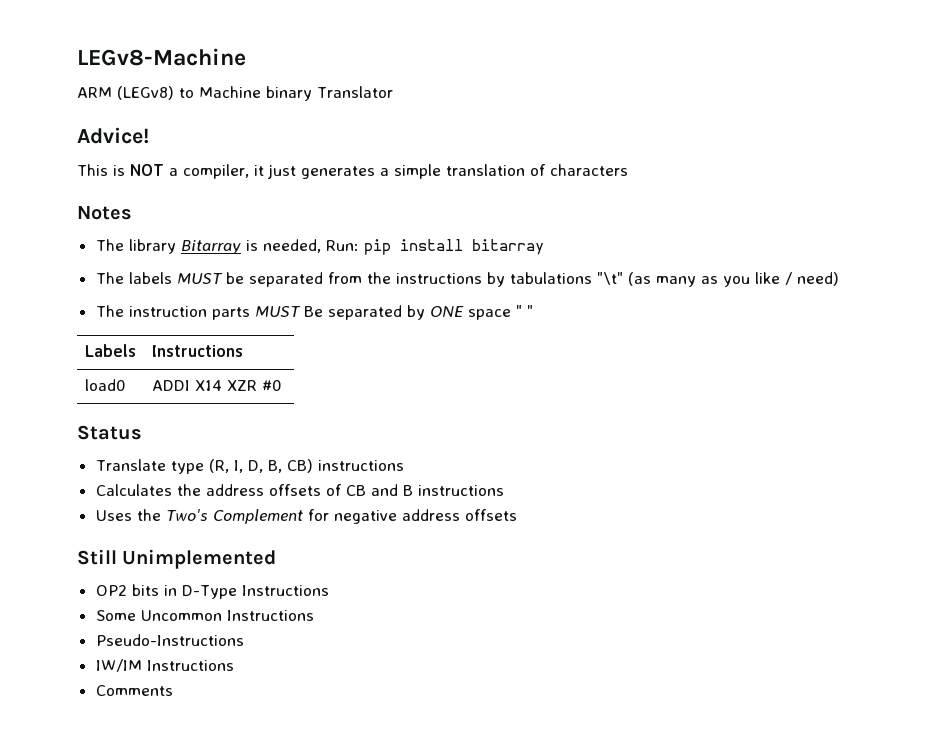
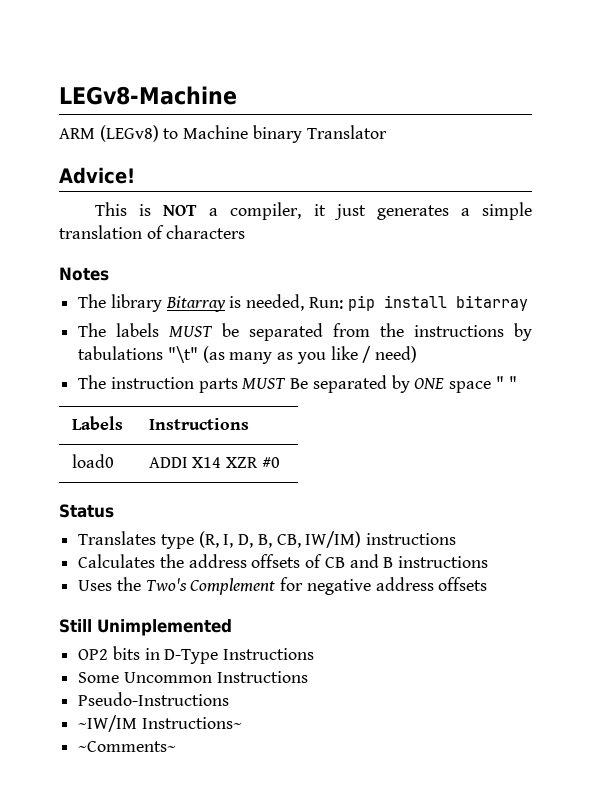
- Translate type (R, I, D, B, CB) instructions
+ Translates type (R, I, D, B, CB, IW/IM) instructions
- IW/IM Instructions
- Comments
+ ~IW/IM Instructions~
+ ~Comments~

